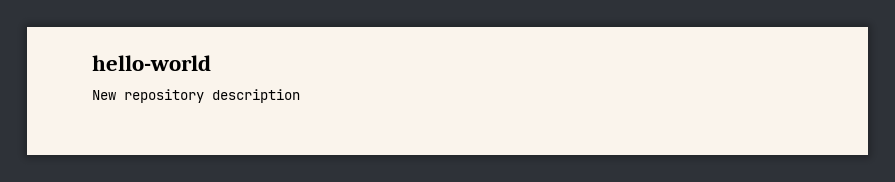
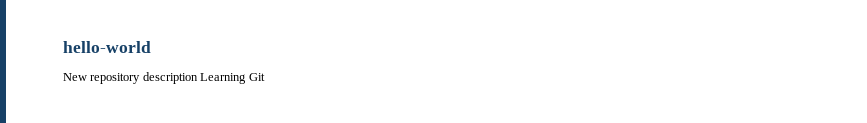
- New repository description
+ New repository description Learning Git

